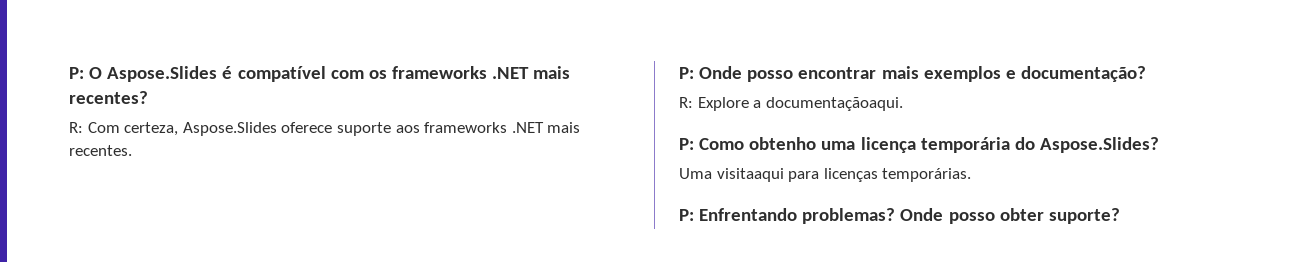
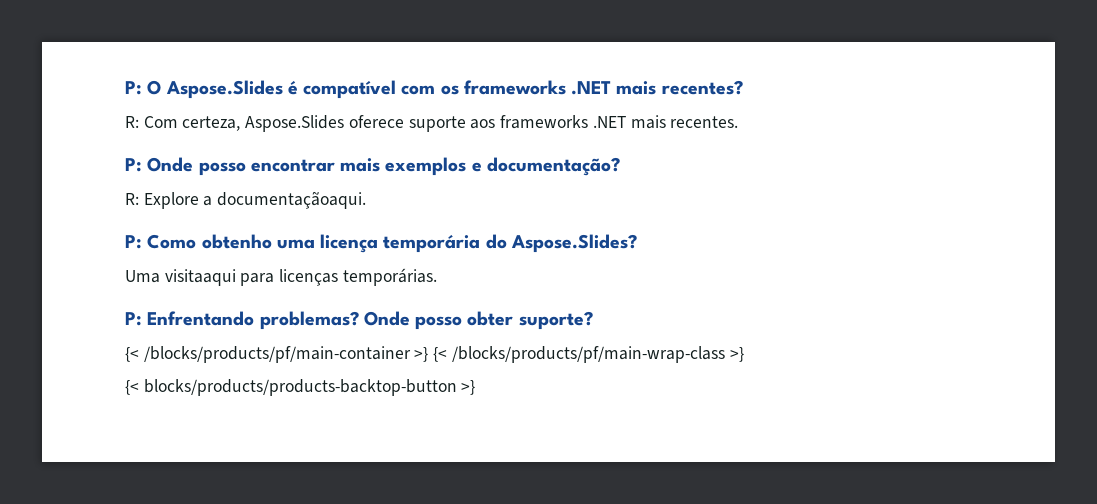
+ {< /blocks/products/pf/main-container >} {< /blocks/products/pf/main-wrap-class >}
+ {< blocks/products/products-backtop-button >}

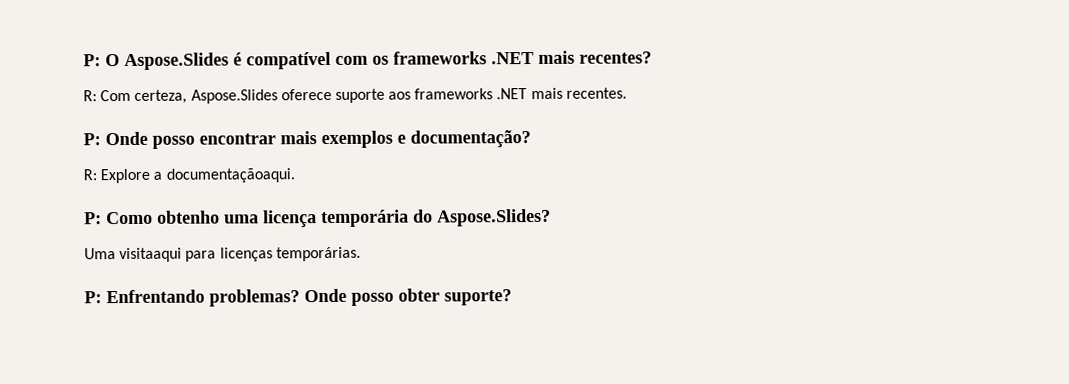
- {< /blocks/products/pf/main-container >} {< /blocks/products/pf/main-wrap-class >}
- {< blocks/products/products-backtop-button >}

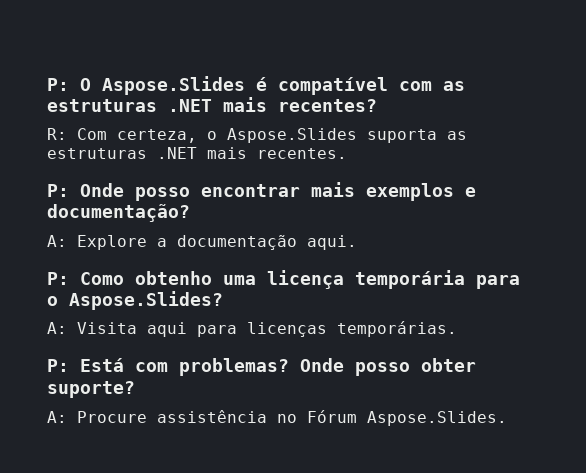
- P: O Aspose.Slides é compatível com os frameworks .NET mais recentes?
+ P: O Aspose.Slides é compatível com as estruturas .NET mais recentes?
- R: Com certeza, Aspose.Slides oferece suporte aos frameworks .NET mais recentes.
+ R: Com certeza, o Aspose.Slides suporta as estruturas .NET mais recentes.
- R: Explore a documentaçãoaqui.
+ A: Explore a documentação aqui.
- P: Como obtenho uma licença temporária do Aspose.Slides?
+ P: Como obtenho uma licença temporária para o Aspose.Slides?
- Uma visitaaqui para licenças temporárias.
+ A: Visita aqui para licenças temporárias.
- P: Enfrentando problemas?
+ P: Está com problemas?
+ A: Procure assistência no Fórum Aspose.Slides.

